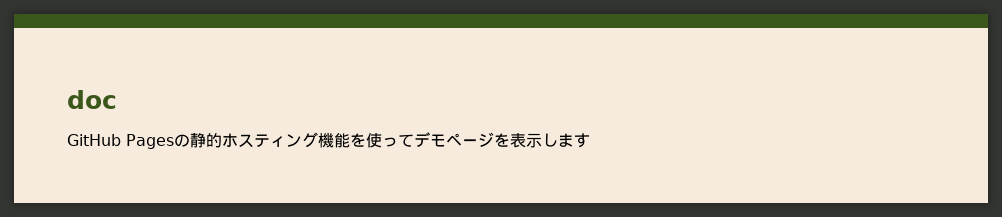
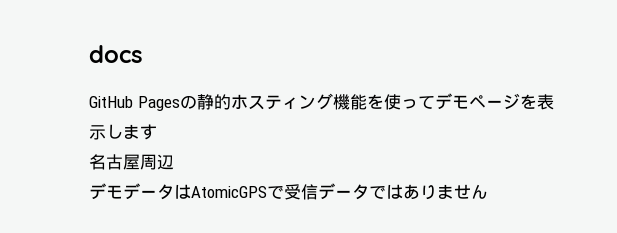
- doc
+ docs
+ 名古屋周辺
+ デモデータはAtomicGPSで受信データではありません

